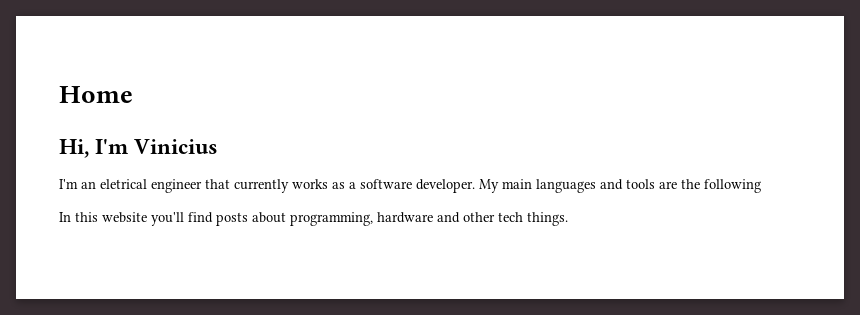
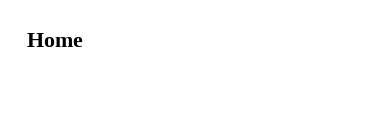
- Hi, I'm Vinicius
- I'm an eletrical engineer that currently works as a software developer. My main languages and tools are the following
- In this website you'll find posts about programming, hardware and other tech things.

